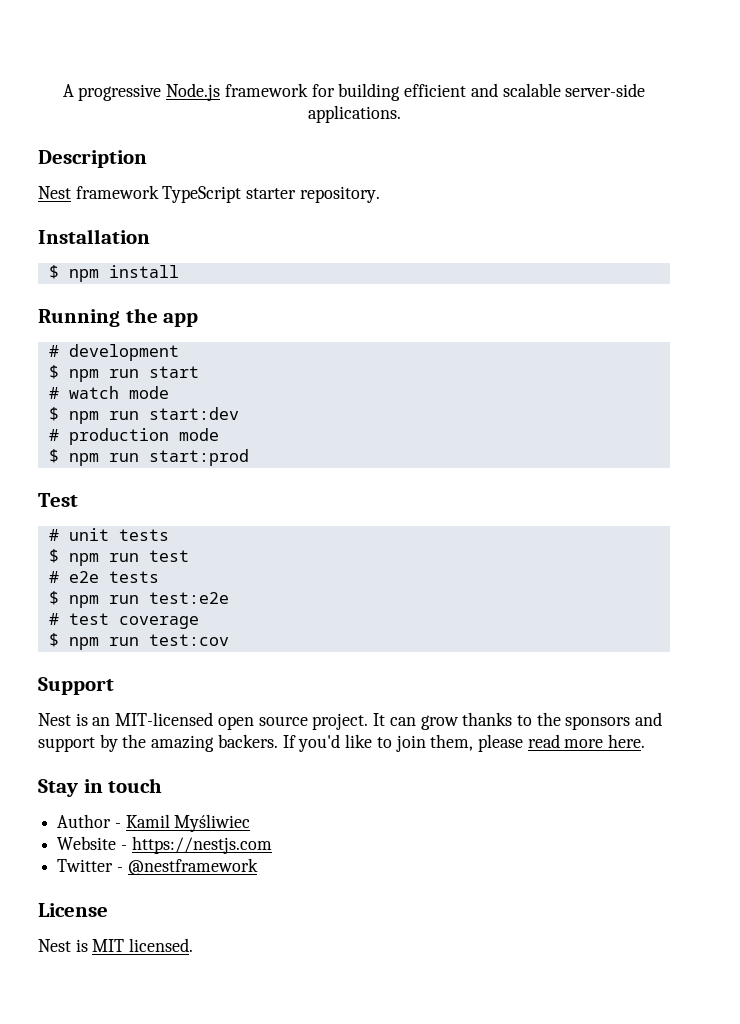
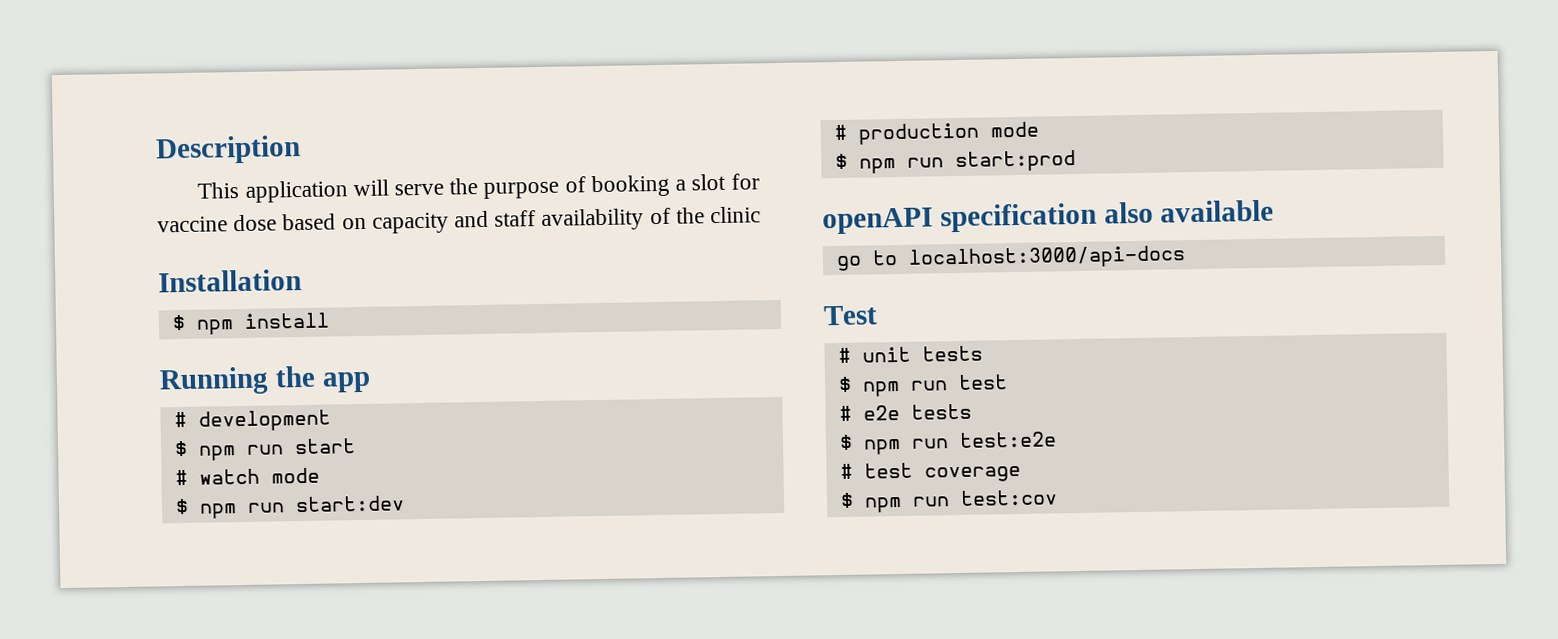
- A progressive Node.js framework for building efficient and scalable server-side applications.
  Description
- Nest framework TypeScript starter repository.
+ This application will serve the purpose of booking a slot for vaccine dose based on capacity and staff availability of the clinic
+ openAPI specification also available
+ go to localhost:3000/api-docs
- Support
- Nest is an MIT-licensed open source project. It can grow thanks to the sponsors and support by the amazing backers. If you'd like to join them, please read more here.
- Stay in touch
- Author - Kamil Myśliwiec
- Website - https://nestjs.com
- Twitter - @nestframework
- License
- Nest is MIT licensed.

